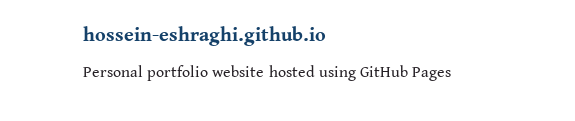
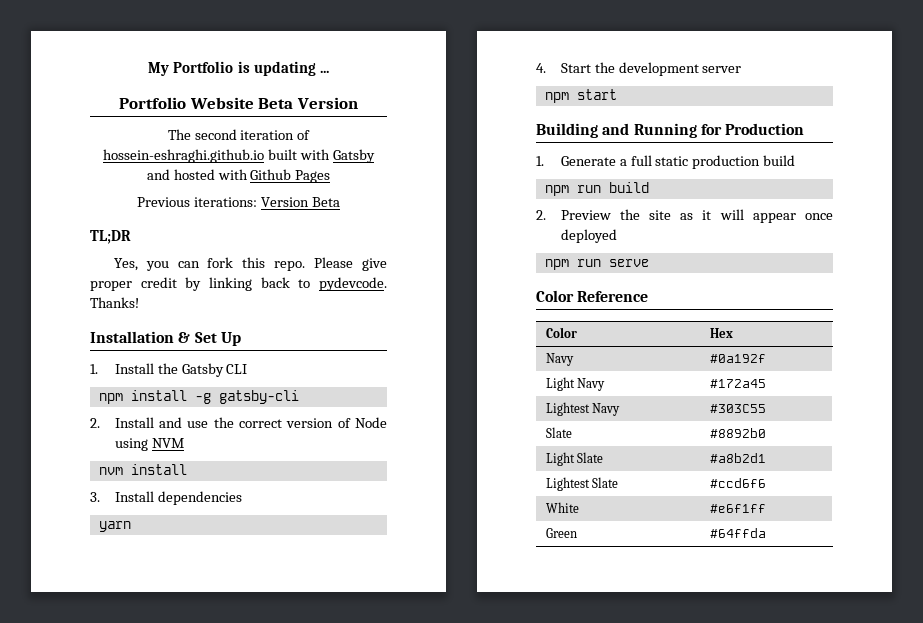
- hossein-eshraghi.github.io
- Personal portfolio website hosted using GitHub Pages
+ My Portfolio is updating ...
+ Portfolio Website Beta Version
+ The second iteration of hossein-eshraghi.github.io built with Gatsby and hosted with Github Pages
+ Previous iterations: Version Beta
+ TL;DR
+ Yes, you can fork this repo. Please give proper credit by linking back to pydevcode. Thanks!
+ Installation & Set Up
+ 1. Install the Gatsby CLI
+ npm install -g gatsby-cli
+ 2. Install and use the correct version of Node using NVM
+ nvm install
+ 3. Install dependencies
+ yarn
+ 4. Start the development server
+ npm start
+ Building and Running for Production
+ 1. Generate a full static production build
+ npm run build
+ 2. Preview the site as it will appear once deployed
+ npm run serve
+ Color Reference
+ Color | Hex
+ Navy | #0a192f
+ Light Navy | #172a45
+ Lightest Navy | #303C55
+ Slate | #8892b0
+ Light Slate | #a8b2d1
+ Lightest Slate | #ccd6f6
+ White | #e6f1ff
+ Green | #64ffda

